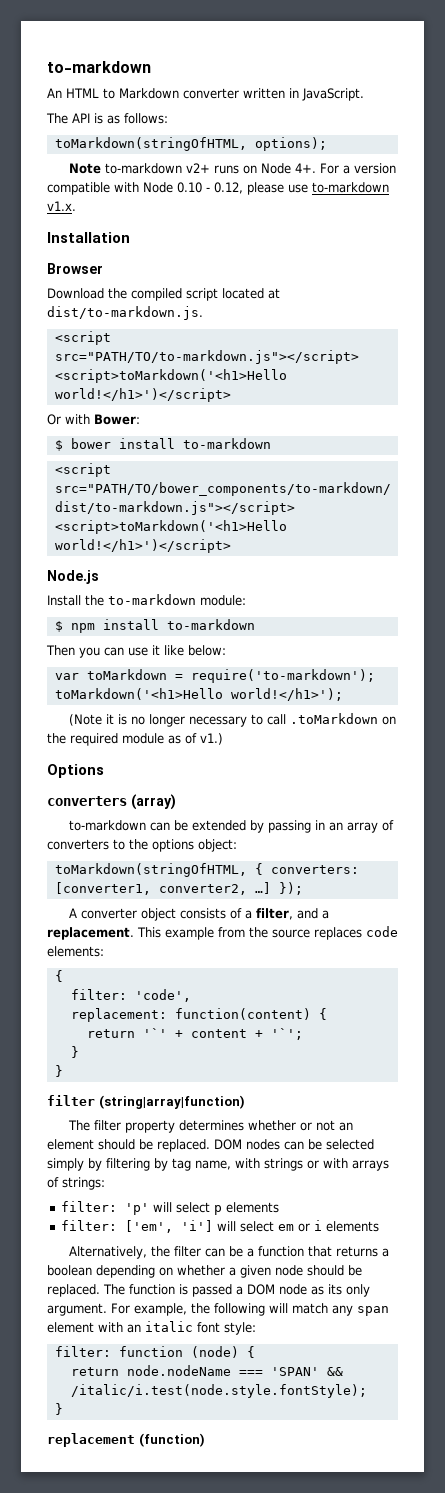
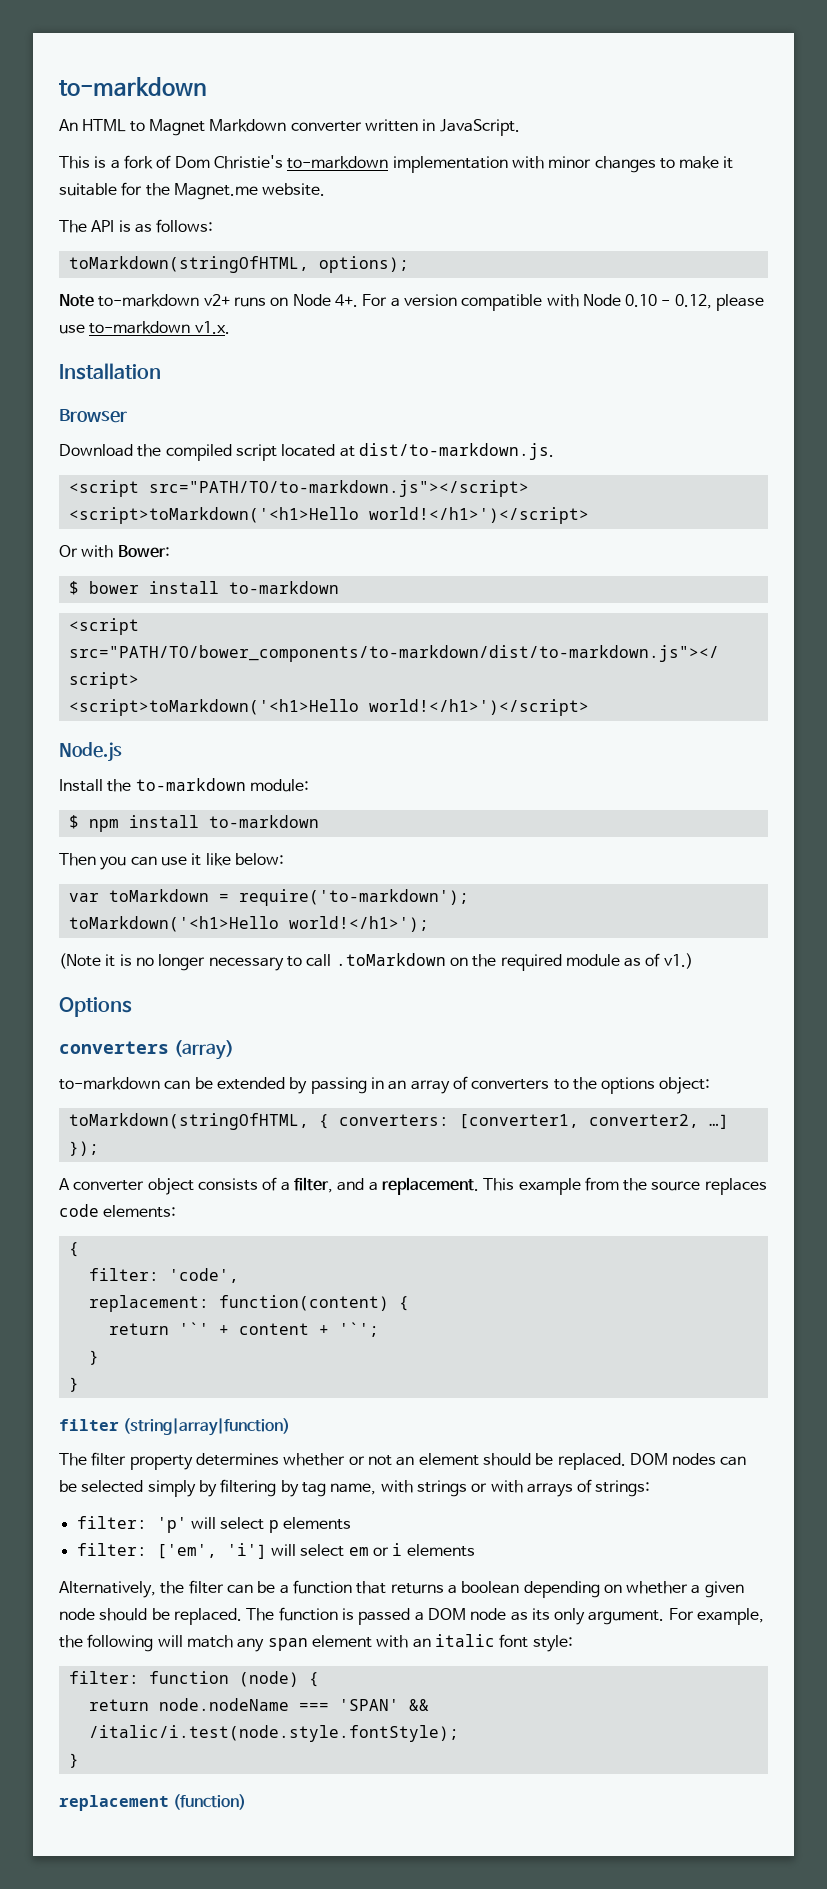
- An HTML to Markdown converter written in JavaScript.
+ An HTML to Magnet Markdown converter written in JavaScript.
+ This is a fork of Dom Christie's to-markdown implementation with minor changes to make it suitable for the Magnet.me website.

